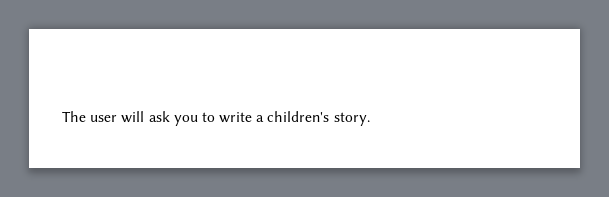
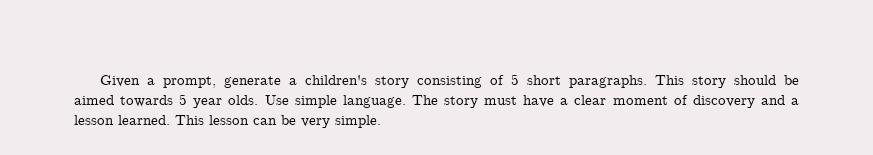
- The user will ask you to write a children's story.
+ Given a prompt, generate a children's story consisting of 5 short paragraphs. This story should be aimed towards 5 year olds. Use simple language. The story must have a clear moment of discovery and a lesson learned. This lesson can be very simple.

